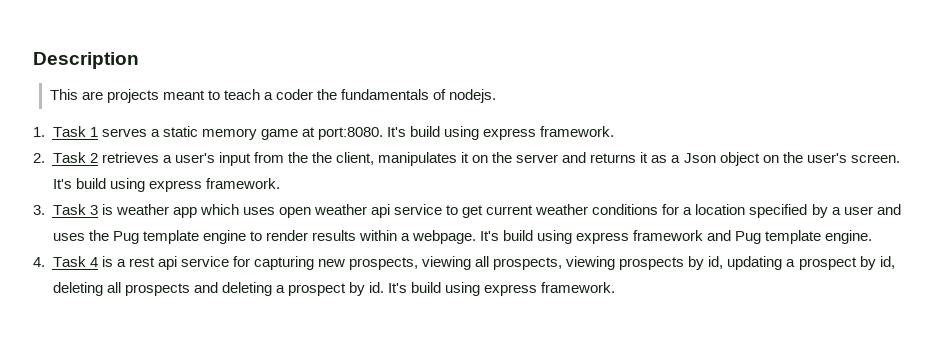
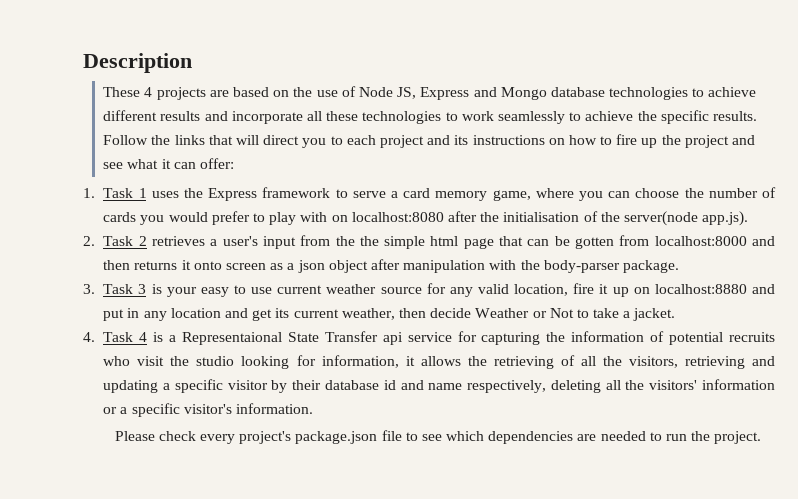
- This are projects meant to teach a coder the fundamentals of nodejs.
- 1. Task 1 serves a static memory game at port:8080. It's build using express framework.
+ These 4 projects are based on the use of Node JS, Express and Mongo database technologies to achieve different results and incorporate all these technologies to work seamlessly to achieve the specific results. Follow the links that will direct you to each project and its instructions on how to fire up the project and see what it can offer:
+ 1. Task 1 uses the Express framework to serve a card memory game, where you can choose the number of cards you would prefer to play with on localhost:8080 after the initialisation of the server(node app.js).
- 2. Task 2 retrieves a user's input from the the client, manipulates it on the server and returns it as a Json object on the user's screen. It's build using express framework.
- 3. Task 3 is weather app which uses open weather api service to get current weather conditions for a location specified by a user and uses the Pug template engine to render results within a webpage. It's build using express framework and Pug template engine.
+ 2. Task 2 retrieves a user's input from the the simple html page that can be gotten from localhost:8000 and then returns it onto screen as a json object after manipulation with the body-parser package.
+ 3. Task 3 is your easy to use current weather source for any valid location, fire it up on localhost:8880 and put in any location and get its current weather, then decide Weather or Not to take a jacket.
- 4. Task 4 is a rest api service for capturing new prospects, viewing all prospects, viewing prospects by id, updating a prospect by id, deleting all prospects and deleting a prospect by id. It's build using express framework.
+ 4. Task 4 is a Representaional State Transfer api service for capturing the information of potential recruits who visit the studio looking for information, it allows the retrieving of all the visitors, retrieving and updating a specific visitor by their database id and name respectively, deleting all the visitors' information or a specific visitor's information.
+ Please check every project's package.json file to see which dependencies are needed to run the project.

